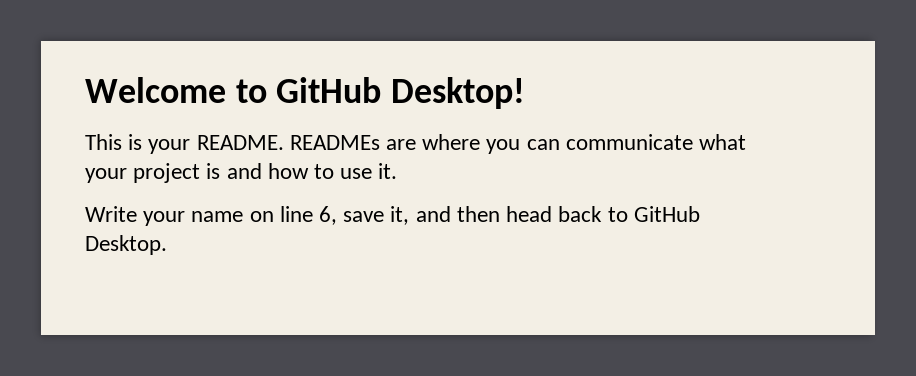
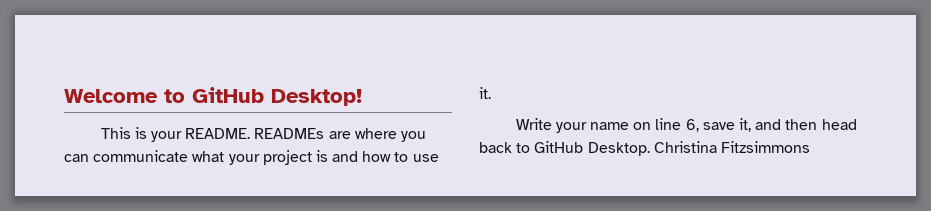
+ Christina Fitzsimmons

